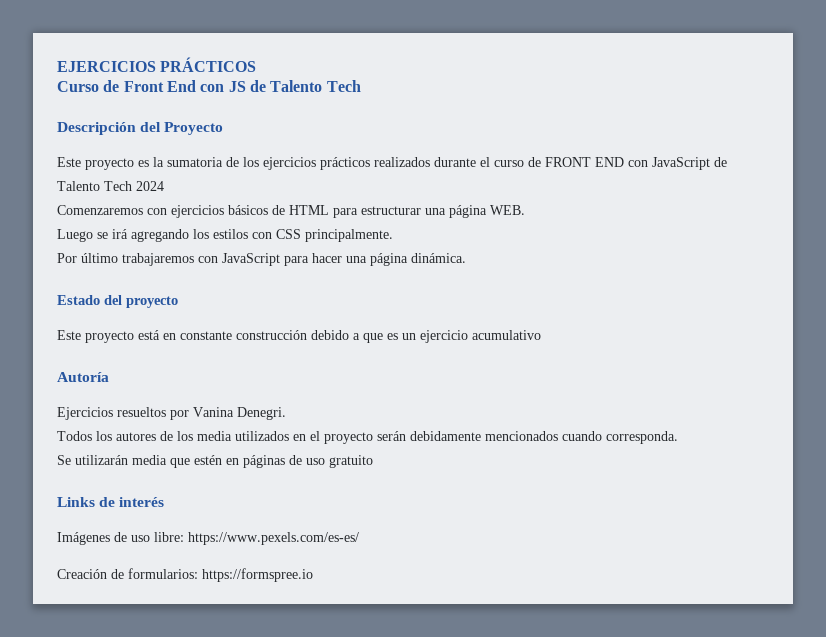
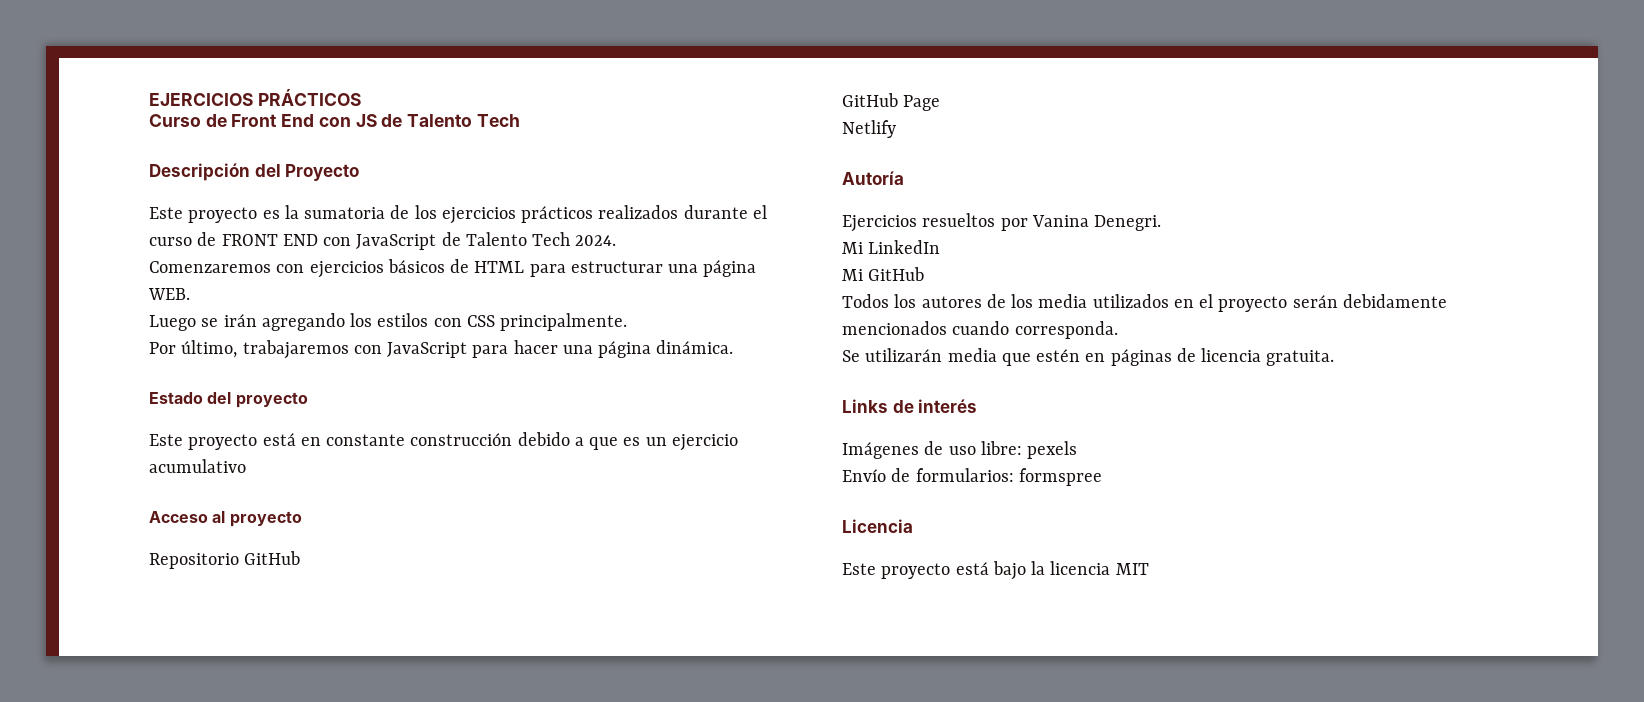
- Este proyecto es la sumatoria de los ejercicios prácticos realizados durante el curso de FRONT END con JavaScript de Talento Tech 2024
+ Este proyecto es la sumatoria de los ejercicios prácticos realizados durante el curso de FRONT END con JavaScript de Talento Tech 2024.
- Luego se irá agregando los estilos con CSS principalmente.
+ Luego se irán agregando los estilos con CSS principalmente.
- Por último trabajaremos con JavaScript para hacer una página dinámica.
+ Por último, trabajaremos con JavaScript para hacer una página dinámica.
+ Acceso al proyecto
+ Repositorio GitHub
+ GitHub Page
+ Netlify
+ Mi LinkedIn
+ Mi GitHub
- Se utilizarán media que estén en páginas de uso gratuito
+ Se utilizarán media que estén en páginas de licencia gratuita.
- Imágenes de uso libre: https://www.pexels.com/es-es/
- Creación de formularios: https://formspree.io
+ Imágenes de uso libre: pexels
+ Envío de formularios: formspree
+ Licencia
+ Este proyecto está bajo la licencia MIT

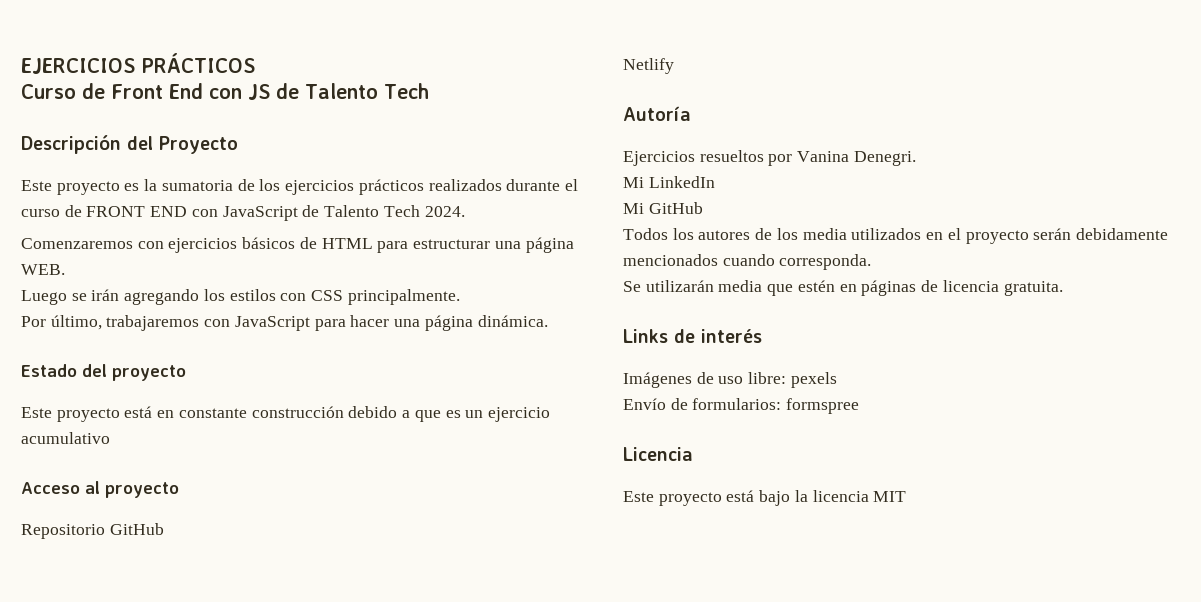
- GitHub Page

